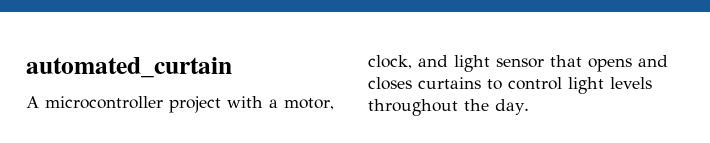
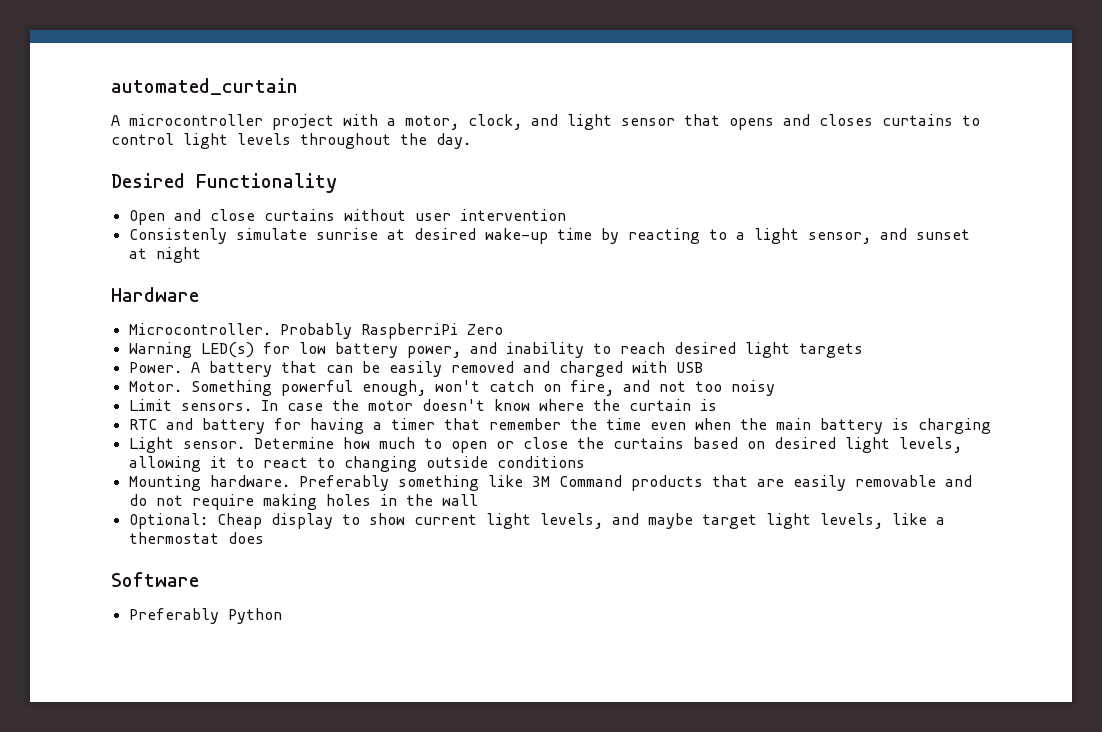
+ Desired Functionality
+ Open and close curtains without user intervention
+ Consistenly simulate sunrise at desired wake-up time by reacting to a light sensor, and sunset at night
+ Hardware
+ Microcontroller. Probably RaspberriPi Zero
+ Warning LED(s) for low battery power, and inability to reach desired light targets
+ Power. A battery that can be easily removed and charged with USB
+ Motor. Something powerful enough, won't catch on fire, and not too noisy
+ Limit sensors. In case the motor doesn't know where the curtain is
+ RTC and battery for having a timer that remember the time even when the main battery is charging
+ Light sensor. Determine how much to open or close the curtains based on desired light levels, allowing it to react to changing outside conditions
+ Mounting hardware. Preferably something like 3M Command products that are easily removable and do not require making holes in the wall
+ Optional: Cheap display to show current light levels, and maybe target light levels, like a thermostat does
+ Software
+ Preferably Python

